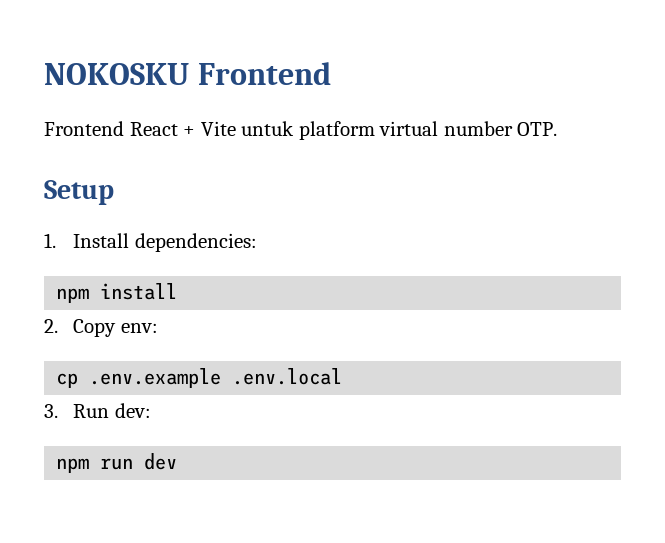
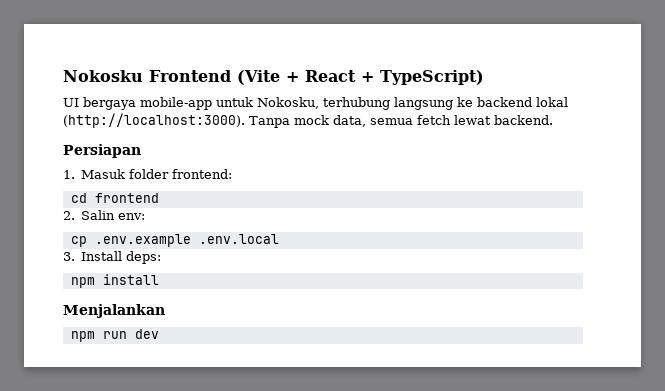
- NOKOSKU Frontend
- Frontend React + Vite untuk platform virtual number OTP.
- Setup
- 1. Install dependencies:
- npm install
+ Nokosku Frontend (Vite + React + TypeScript)
+ UI bergaya mobile-app untuk Nokosku, terhubung langsung ke backend lokal (http://localhost:3000). Tanpa mock data, semua fetch lewat backend.
+ Persiapan
+ 1. Masuk folder frontend:
+ cd frontend
- 2. Copy env:
+ 2. Salin env:
- 3. Run dev:
+ 3. Install deps:
+ npm install
+ Menjalankan

